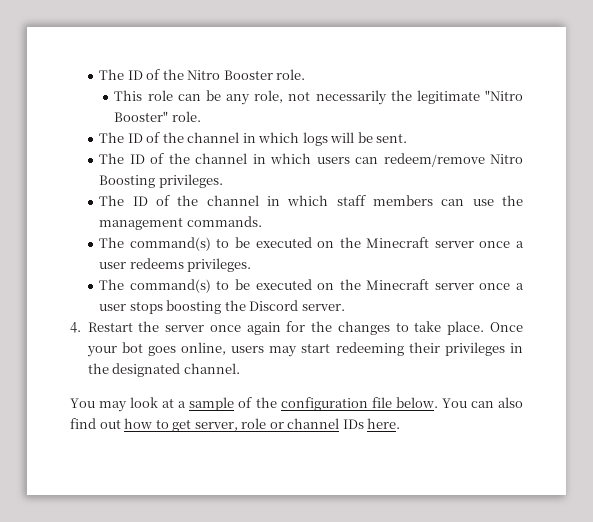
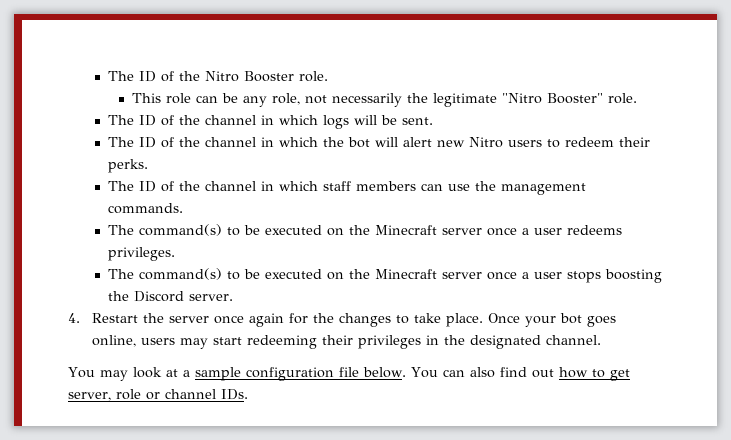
- The ID of the channel in which users can redeem/remove Nitro Boosting privileges.
+ The ID of the channel in which the bot will alert new Nitro users to redeem their perks.
- You may look at a sample of the configuration file below.
+ You may look at a sample configuration file below.
- You can also find out how to get server, role or channel IDs here.
+ You can also find out how to get server, role or channel IDs.

